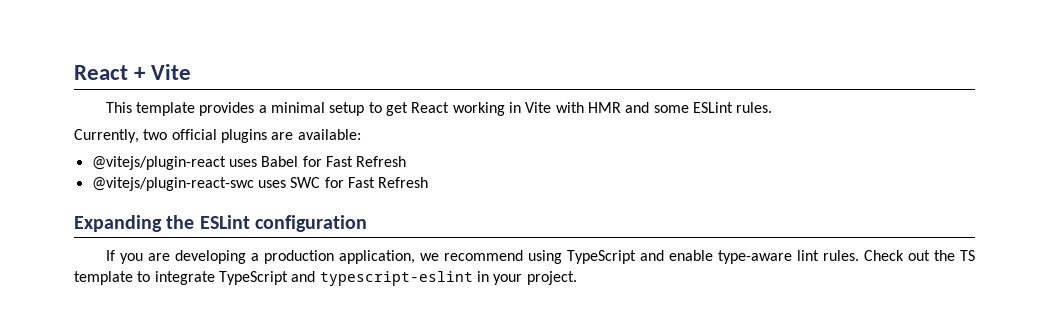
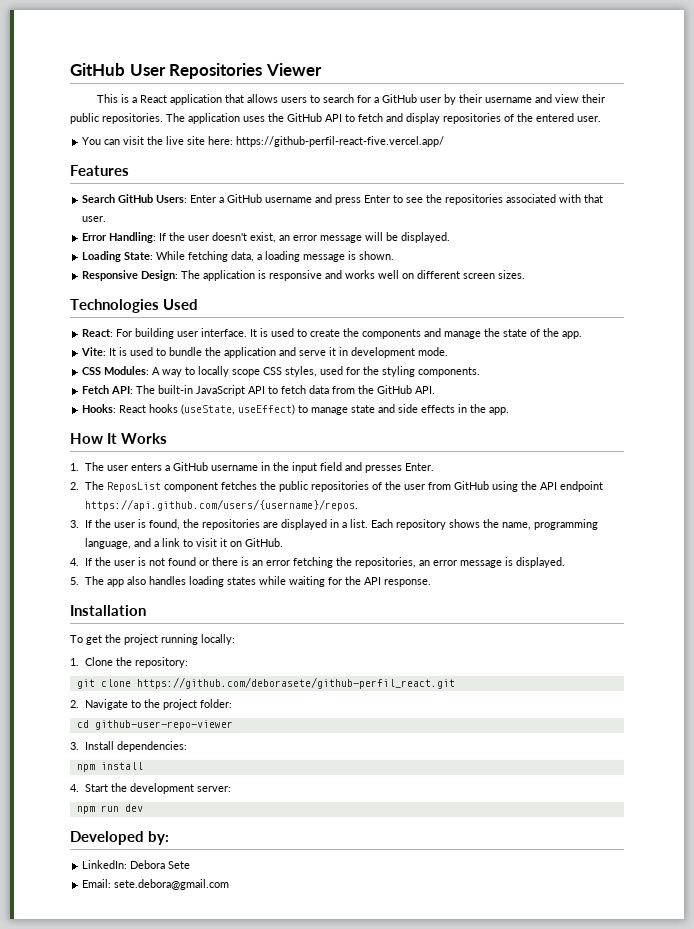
- React + Vite
- This template provides a minimal setup to get React working in Vite with HMR and some ESLint rules.
- Currently, two official plugins are available:
- @vitejs/plugin-react uses Babel for Fast Refresh
- @vitejs/plugin-react-swc uses SWC for Fast Refresh
- Expanding the ESLint configuration
- If you are developing a production application, we recommend using TypeScript and enable type-aware lint rules. Check out the TS template to integrate TypeScript and typescript-eslint in your project.
+ GitHub User Repositories Viewer
+ This is a React application that allows users to search for a GitHub user by their username and view their public repositories. The application uses the GitHub API to fetch and display repositories of the entered user.
+ You can visit the live site here: https://github-perfil-react-five.vercel.app/
+ Features
+ Search GitHub Users: Enter a GitHub username and press Enter to see the repositories associated with that user.
+ Error Handling: If the user doesn't exist, an error message will be displayed.
+ Loading State: While fetching data, a loading message is shown.
+ Responsive Design: The application is responsive and works well on different screen sizes.
+ Technologies Used
+ React: For building user interface. It is used to create the components and manage the state of the app.
+ Vite: It is used to bundle the application and serve it in development mode.
+ CSS Modules: A way to locally scope CSS styles, used for the styling components.
+ Fetch API: The built-in JavaScript API to fetch data from the GitHub API.
+ Hooks: React hooks (useState, useEffect) to manage state and side effects in the app.
+ How It Works
+ 1. The user enters a GitHub username in the input field and presses Enter.
+ 2. The ReposList component fetches the public repositories of the user from GitHub using the API endpoint https://api.github.com/users/{username}/repos.
+ 3. If the user is found, the repositories are displayed in a list. Each repository shows the name, programming language, and a link to visit it on GitHub.
+ 4. If the user is not found or there is an error fetching the repositories, an error message is displayed.
+ 5. The app also handles loading states while waiting for the API response.
+ Installation
+ To get the project running locally:
+ 1. Clone the repository:
+ git clone https://github.com/deborasete/github-perfil_react.git
+ 2. Navigate to the project folder:
+ cd github-user-repo-viewer
+ 3. Install dependencies:
+ npm install
+ 4. Start the development server:
+ npm run dev
+ Developed by:
+ LinkedIn: Debora Sete
+ Email: sete.debora@gmail.com

